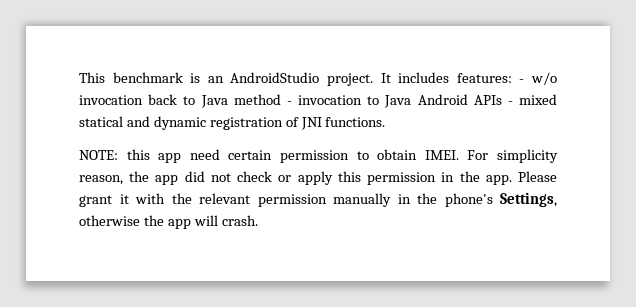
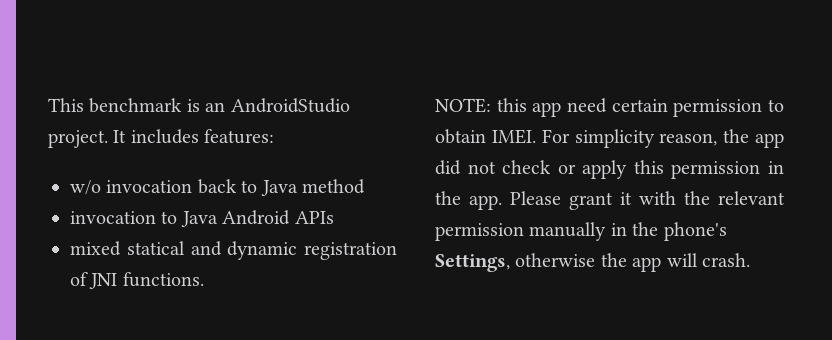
- It includes features: - w/o invocation back to Java method - invocation to Java Android APIs - mixed statical and dynamic registration of JNI functions.
+ It includes features:
+ w/o invocation back to Java method
+ invocation to Java Android APIs
+ mixed statical and dynamic registration of JNI functions.

